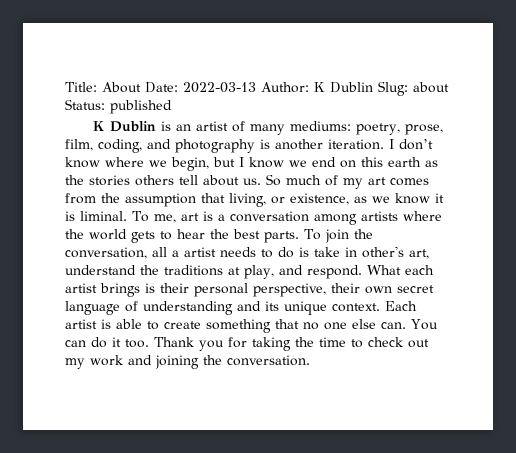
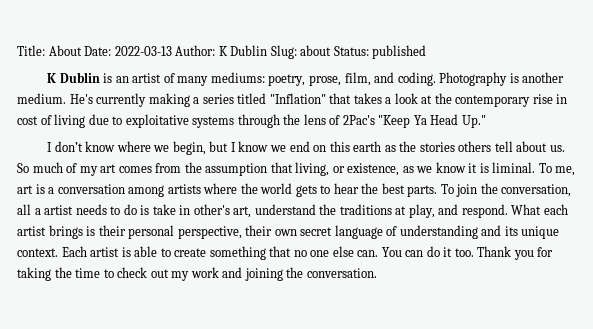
- K Dublin is an artist of many mediums: poetry, prose, film, coding, and photography is another iteration. I don’t know where we begin, but I know we end on this earth as the stories others tell about us.
+ K Dublin is an artist of many mediums: poetry, prose, film, and coding. Photography is another medium. He's currently making a series titled "Inflation" that takes a look at the contemporary rise in cost of living due to exploitative systems through the lens of 2Pac's "Keep Ya Head Up."
+ I don’t know where we begin, but I know we end on this earth as the stories others tell about us.

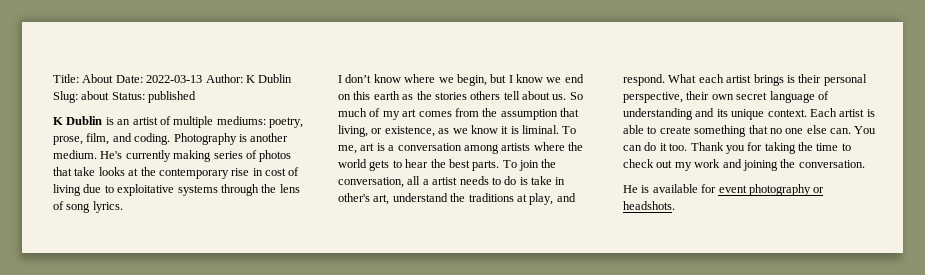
- K Dublin is an artist of many mediums: poetry, prose, film, and coding.
+ K Dublin is an artist of multiple mediums: poetry, prose, film, and coding.
- He's currently making a series titled "Inflation" that takes a look at the contemporary rise in cost of living due to exploitative systems through the lens of 2Pac's "Keep Ya Head Up."
+ He's currently making series of photos that take looks at the contemporary rise in cost of living due to exploitative systems through the lens of song lyrics.
+ He is available for event photography or headshots.

